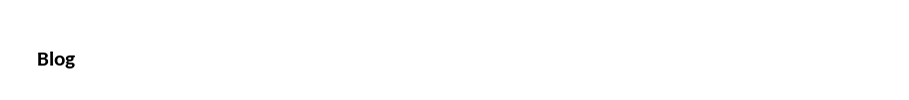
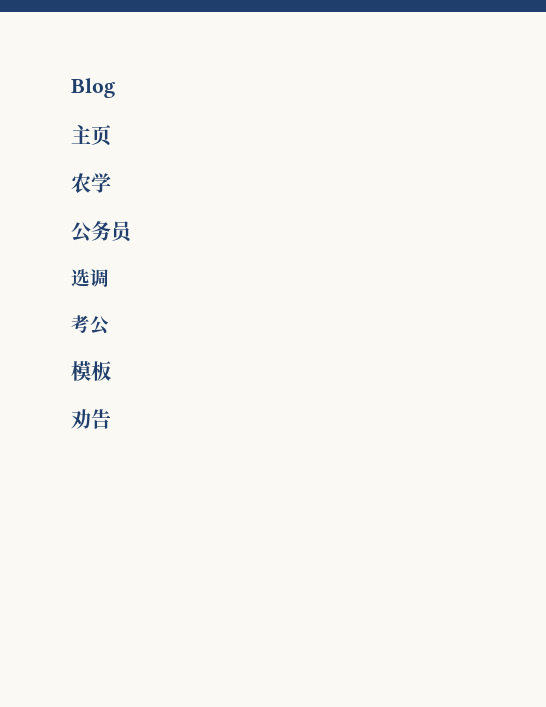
+ 主页
+ 农学
+ 公务员
+ 选调
+ 考公
+ 模板
+ 劝告

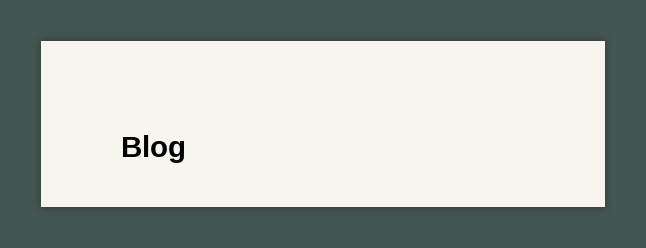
- 主页
- 农学
- 公务员
- 选调
- 考公
- 模板
- 劝告

